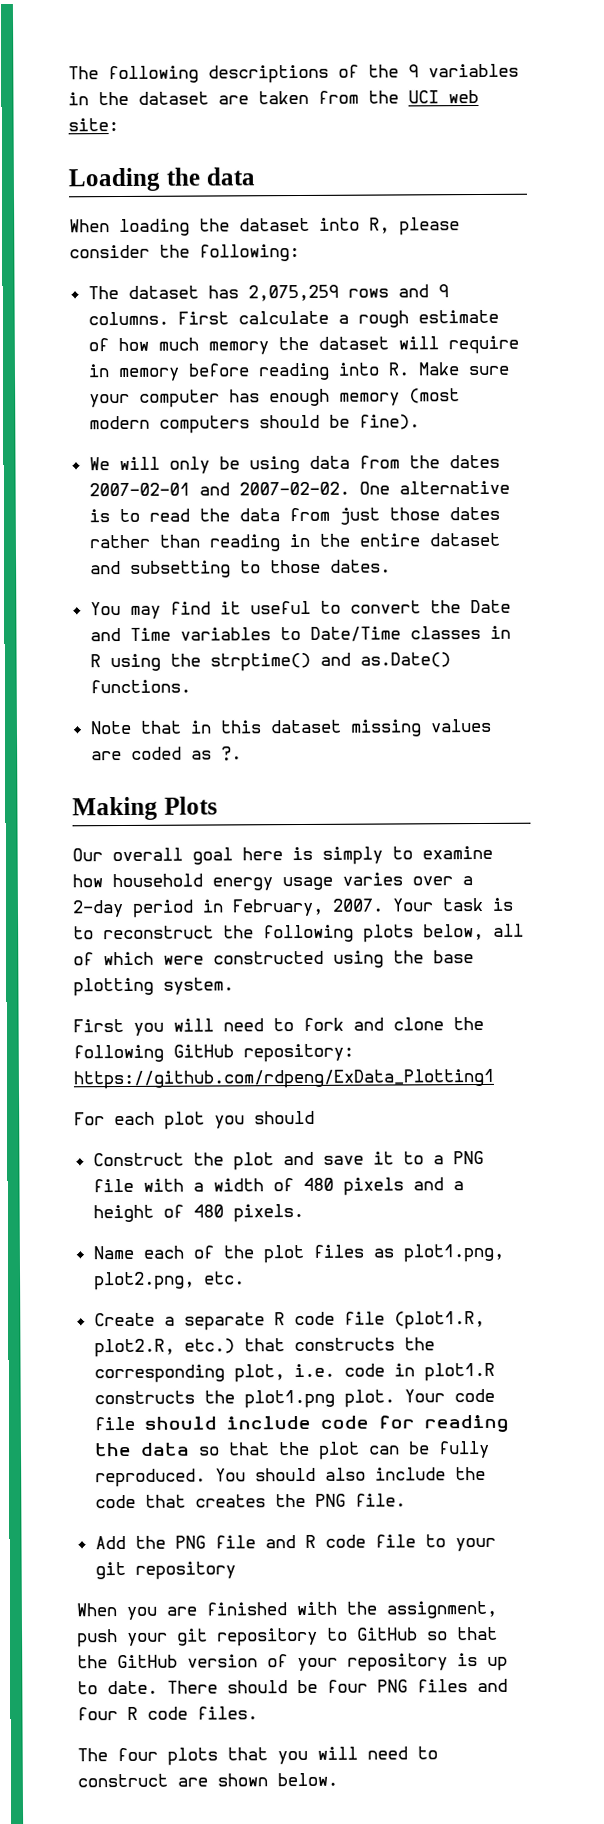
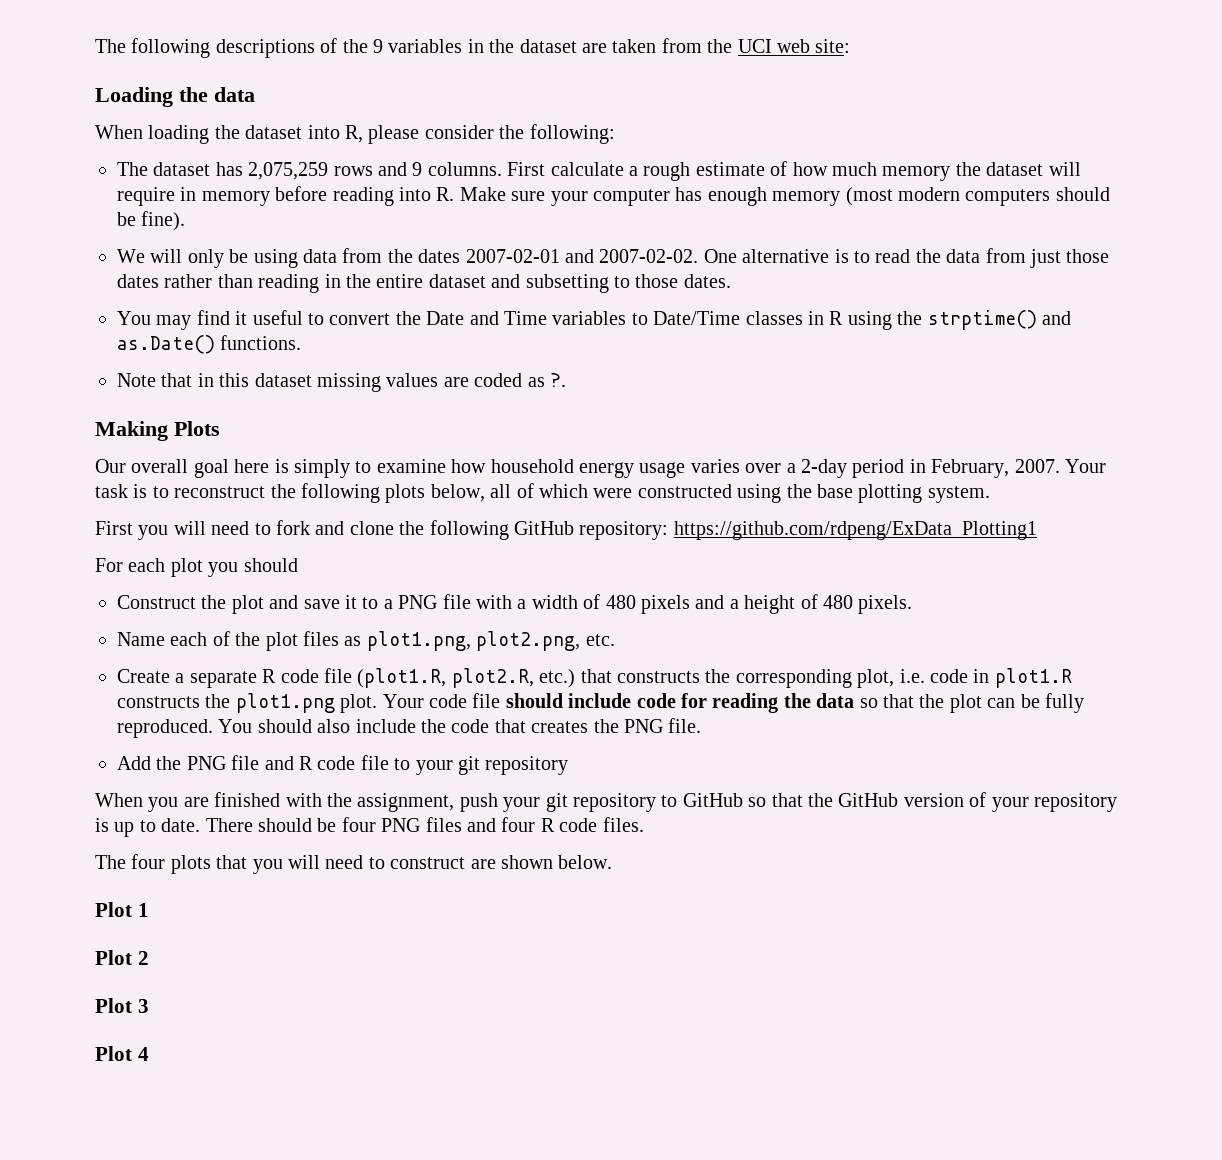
+ Plot 1
+ Plot 2
+ Plot 3
+ Plot 4

